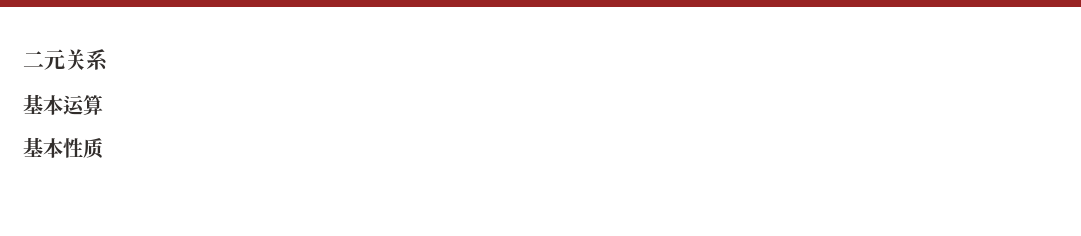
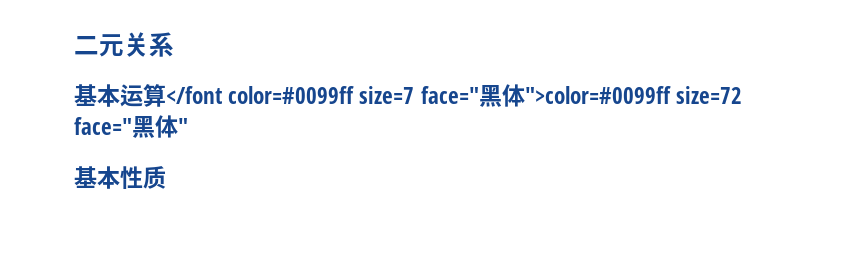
- 基本运算
+ 基本运算</font color=#0099ff size=7 face="黑体">color=#0099ff size=72 face="黑体"

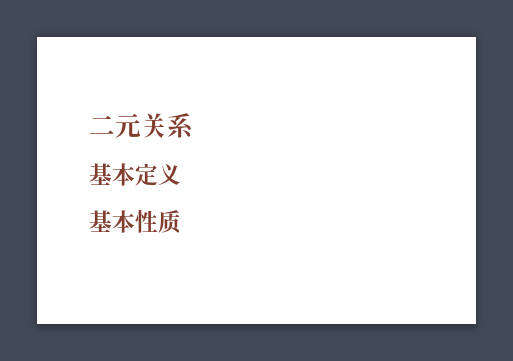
- 基本运算</font color=#0099ff size=7 face="黑体">color=#0099ff size=72 face="黑体"
+ 基本定义

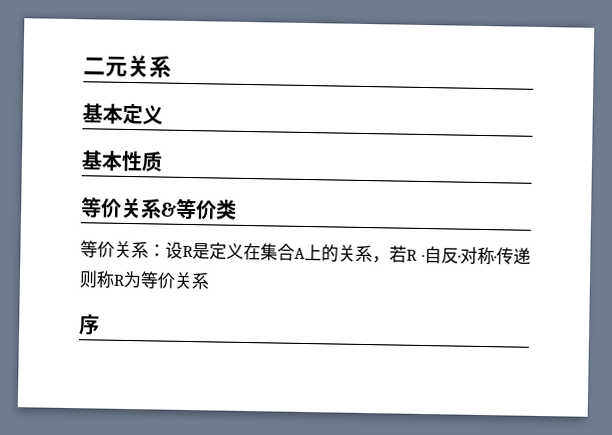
+ 等价关系&等价类
+ 等价关系：设R是定义在集合A上的关系，若R ·自反·对称·传递则称R为等价关系
+ 序

